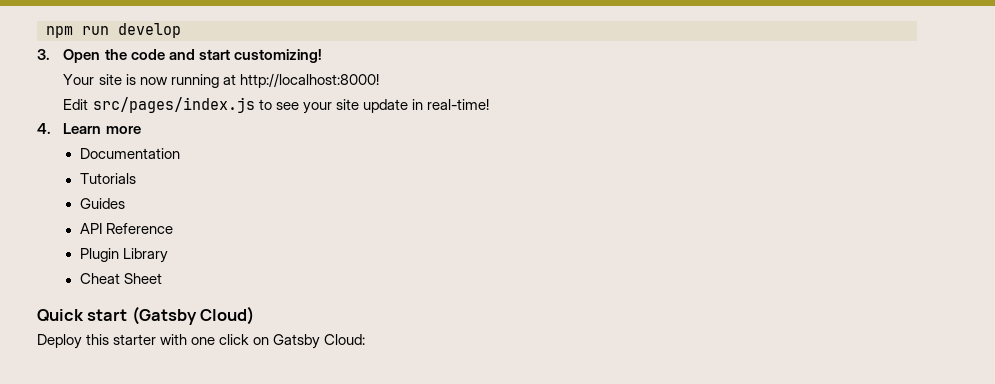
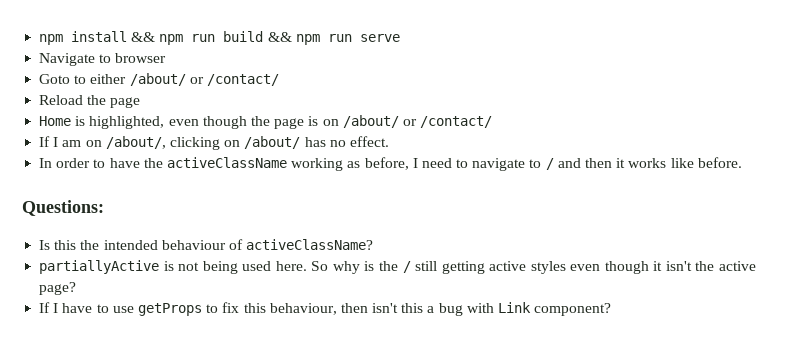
- npm run develop
- 3. Open the code and start customizing!
- Your site is now running at http://localhost:8000!
- Edit src/pages/index.js to see your site update in real-time!
- 4. Learn more
- Documentation
- Tutorials
- Guides
- API Reference
- Plugin Library
- Cheat Sheet
- Quick start (Gatsby Cloud)
- Deploy this starter with one click on Gatsby Cloud:
+ npm install && npm run build && npm run serve
+ Navigate to browser
+ Goto to either /about/ or /contact/
+ Reload the page
+ Home is highlighted, even though the page is on /about/ or /contact/
+ If I am on /about/, clicking on /about/ has no effect.
+ In order to have the activeClassName working as before, I need to navigate to / and then it works like before.
+ Questions:
+ Is this the intended behaviour of activeClassName?
+ partiallyActive is not being used here. So why is the / still getting active styles even though it isn't the active page?
+ If I have to use getProps to fix this behaviour, then isn't this a bug with Link component?

